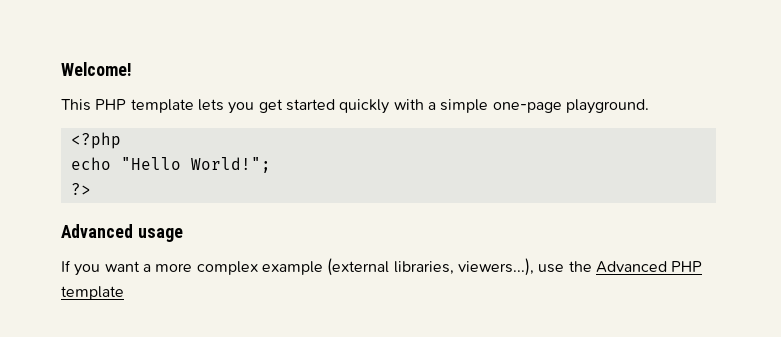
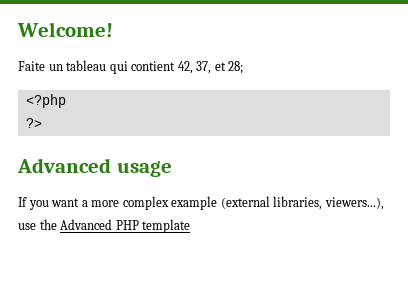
- This PHP template lets you get started quickly with a simple one-page playground.
+ Faite un tableau qui contient 42, 37, et 28;
  <?php
- echo "Hello World!";

